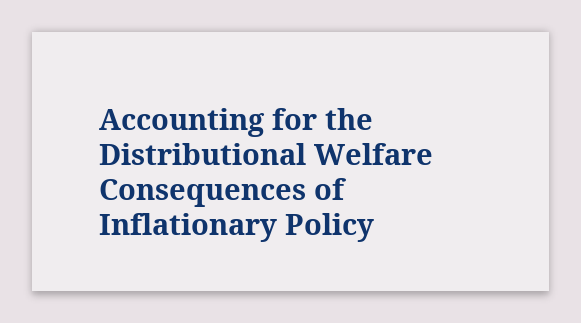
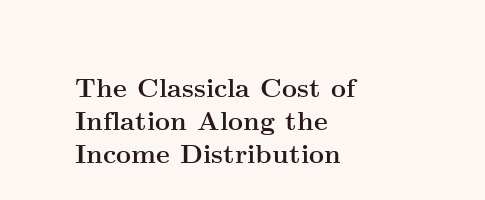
- Accounting for the Distributional Welfare Consequences of Inflationary Policy
+ The Classicla Cost of Inflation Along the Income Distribution

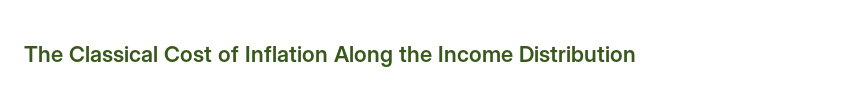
- The Classicla Cost of Inflation Along the Income Distribution
+ The Classical Cost of Inflation Along the Income Distribution

